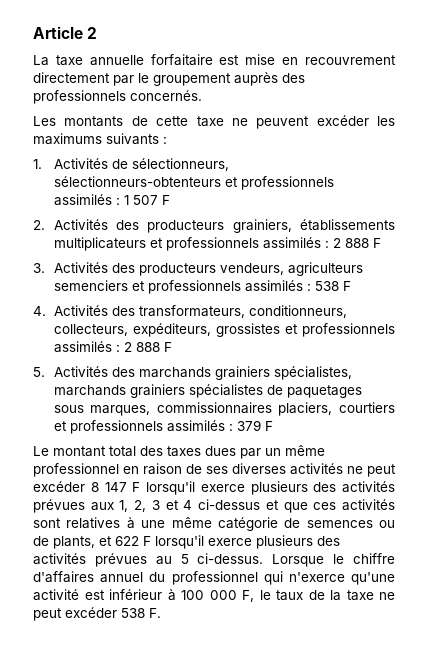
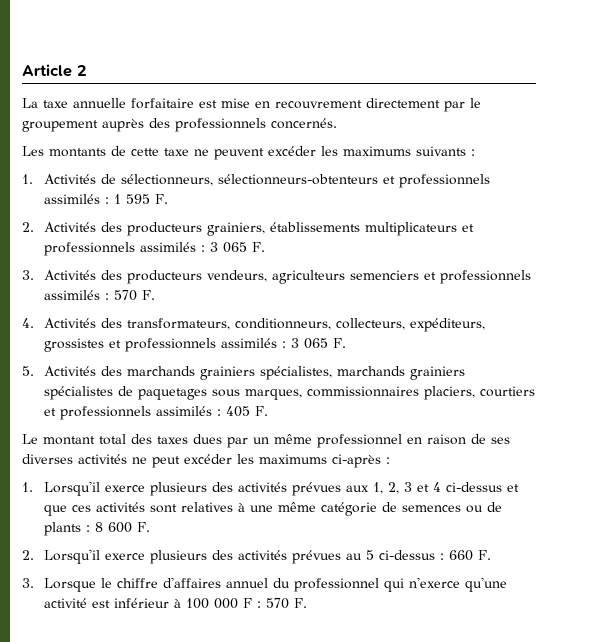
- 1. Activités de sélectionneurs, sélectionneurs-obtenteurs et professionnels assimilés : 1 507 F
+ 1. Activités de sélectionneurs, sélectionneurs-obtenteurs et professionnels assimilés : 1 595 F.
- 2. Activités des producteurs grainiers, établissements multiplicateurs et professionnels assimilés : 2 888 F
+ 2. Activités des producteurs grainiers, établissements multiplicateurs et professionnels assimilés : 3 065 F.
- 3. Activités des producteurs vendeurs, agriculteurs semenciers et professionnels assimilés : 538 F
+ 3. Activités des producteurs vendeurs, agriculteurs semenciers et professionnels assimilés : 570 F.
- 4. Activités des transformateurs, conditionneurs, collecteurs, expéditeurs, grossistes et professionnels assimilés : 2 888 F
+ 4. Activités des transformateurs, conditionneurs, collecteurs, expéditeurs, grossistes et professionnels assimilés : 3 065 F.
- 5. Activités des marchands grainiers spécialistes, marchands grainiers spécialistes de paquetages sous marques, commissionnaires placiers, courtiers et professionnels assimilés : 379 F
+ 5. Activités des marchands grainiers spécialistes, marchands grainiers spécialistes de paquetages sous marques, commissionnaires placiers, courtiers et professionnels assimilés : 405 F.
- Le montant total des taxes dues par un même professionnel en raison de ses diverses activités ne peut excéder 8 147 F lorsqu'il exerce plusieurs des activités prévues aux 1, 2, 3 et 4 ci-dessus et que ces activités sont relatives à une même catégorie de semences ou de plants, et 622 F lorsqu'il exerce plusieurs des activités prévues au 5 ci-dessus. Lorsque le chiffre d'affaires annuel du professionnel qui n'exerce qu'une activité est inférieur à 100 000 F, le taux de la taxe ne peut excéder 538 F.
+ Le montant total des taxes dues par un même professionnel en raison de ses diverses activités ne peut excéder les maximums ci-après :
+ 1. Lorsqu'il exerce plusieurs des activités prévues aux 1, 2, 3 et 4 ci-dessus et que ces activités sont relatives à une même catégorie de semences ou de plants : 8 600 F.
+ 2. Lorsqu'il exerce plusieurs des activités prévues au 5 ci-dessus : 660 F.
+ 3. Lorsque le chiffre d'affaires annuel du professionnel qui n'exerce qu'une activité est inférieur à 100 000 F : 570 F.

